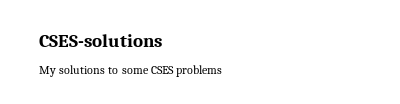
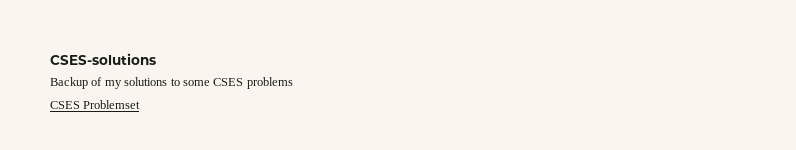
- My solutions to some CSES problems
+ Backup of my solutions to some CSES problems
+ CSES Problemset

